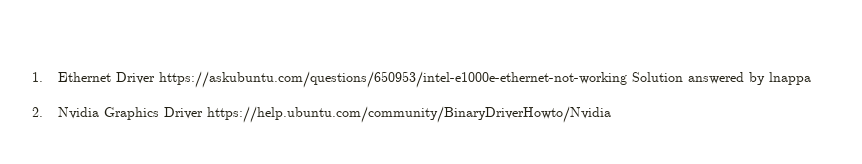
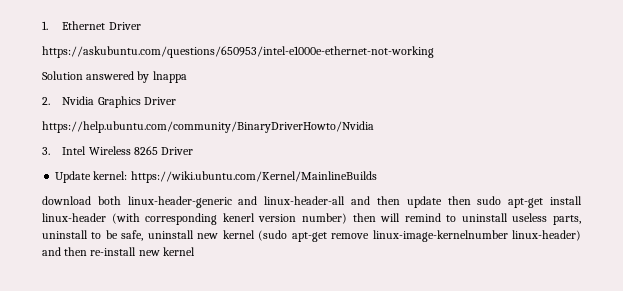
- 1. Ethernet Driver https://askubuntu.com/questions/650953/intel-e1000e-ethernet-not-working Solution answered by lnappa
+ 1. Ethernet Driver
+ https://askubuntu.com/questions/650953/intel-e1000e-ethernet-not-working
+ Solution answered by lnappa
- 2. Nvidia Graphics Driver https://help.ubuntu.com/community/BinaryDriverHowto/Nvidia
+ 2. Nvidia Graphics Driver
+ https://help.ubuntu.com/community/BinaryDriverHowto/Nvidia
+ 3. Intel Wireless 8265 Driver
+ Update kernel: https://wiki.ubuntu.com/Kernel/MainlineBuilds
+ download both linux-header-generic and linux-header-all and then update then sudo apt-get install linux-header (with corresponding kenerl version number) then will remind to uninstall useless parts, uninstall to be safe, uninstall new kernel (sudo apt-get remove linux-image-kernelnumber linux-header) and then re-install new kernel

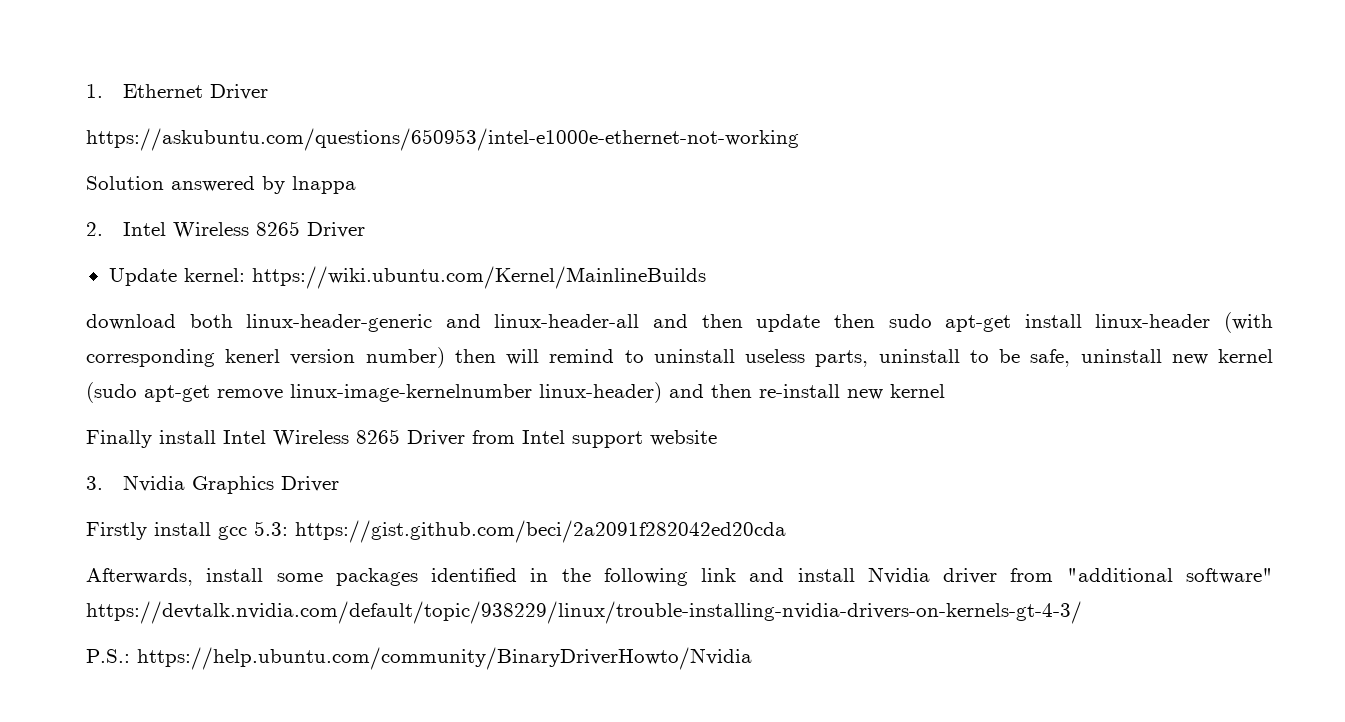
- 2. Nvidia Graphics Driver
- https://help.ubuntu.com/community/BinaryDriverHowto/Nvidia
- 3. Intel Wireless 8265 Driver
+ 2. Intel Wireless 8265 Driver
+ Finally install Intel Wireless 8265 Driver from Intel support website
+ 3. Nvidia Graphics Driver
+ Firstly install gcc 5.3: https://gist.github.com/beci/2a2091f282042ed20cda
+ Afterwards, install some packages identified in the following link and install Nvidia driver from "additional software" https://devtalk.nvidia.com/default/topic/938229/linux/trouble-installing-nvidia-drivers-on-kernels-gt-4-3/
+ P.S.: https://help.ubuntu.com/community/BinaryDriverHowto/Nvidia

